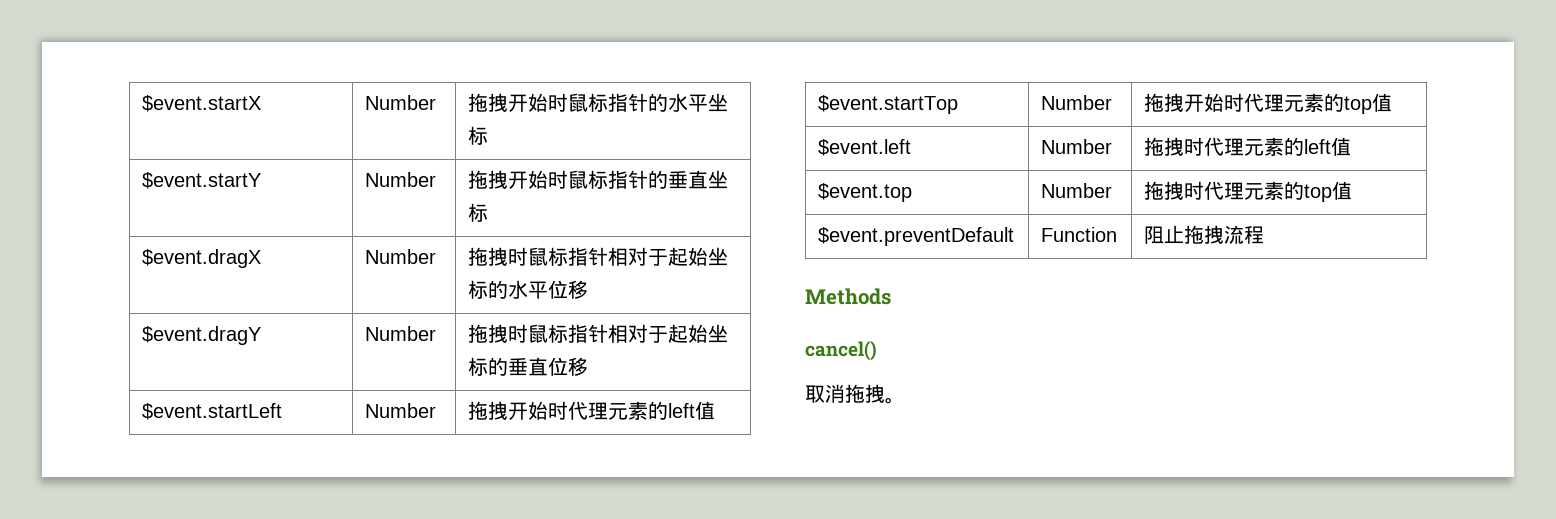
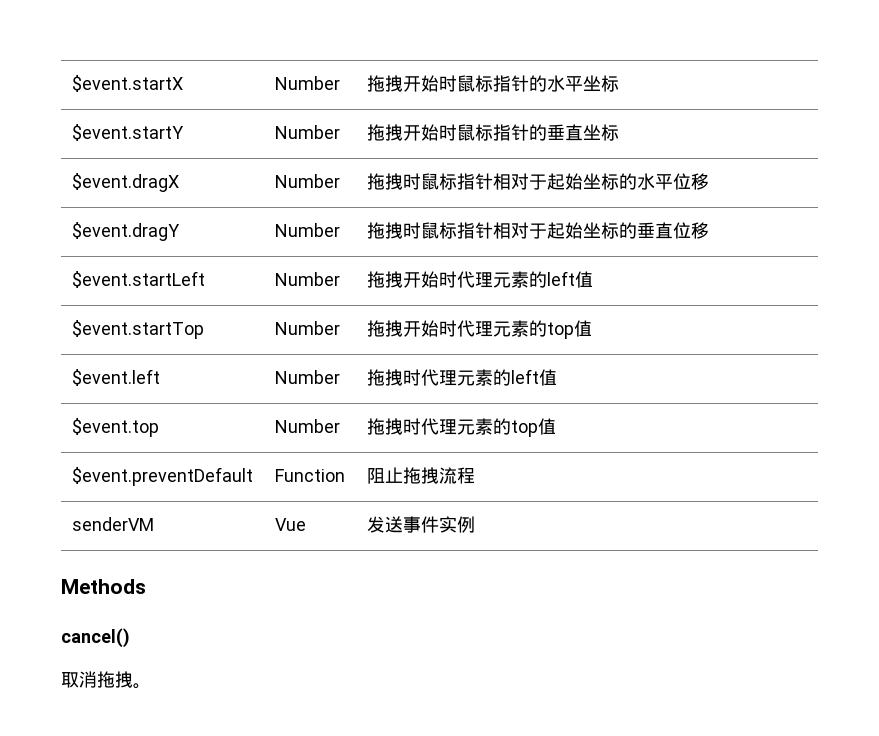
+ senderVM | Vue | 发送事件实例

